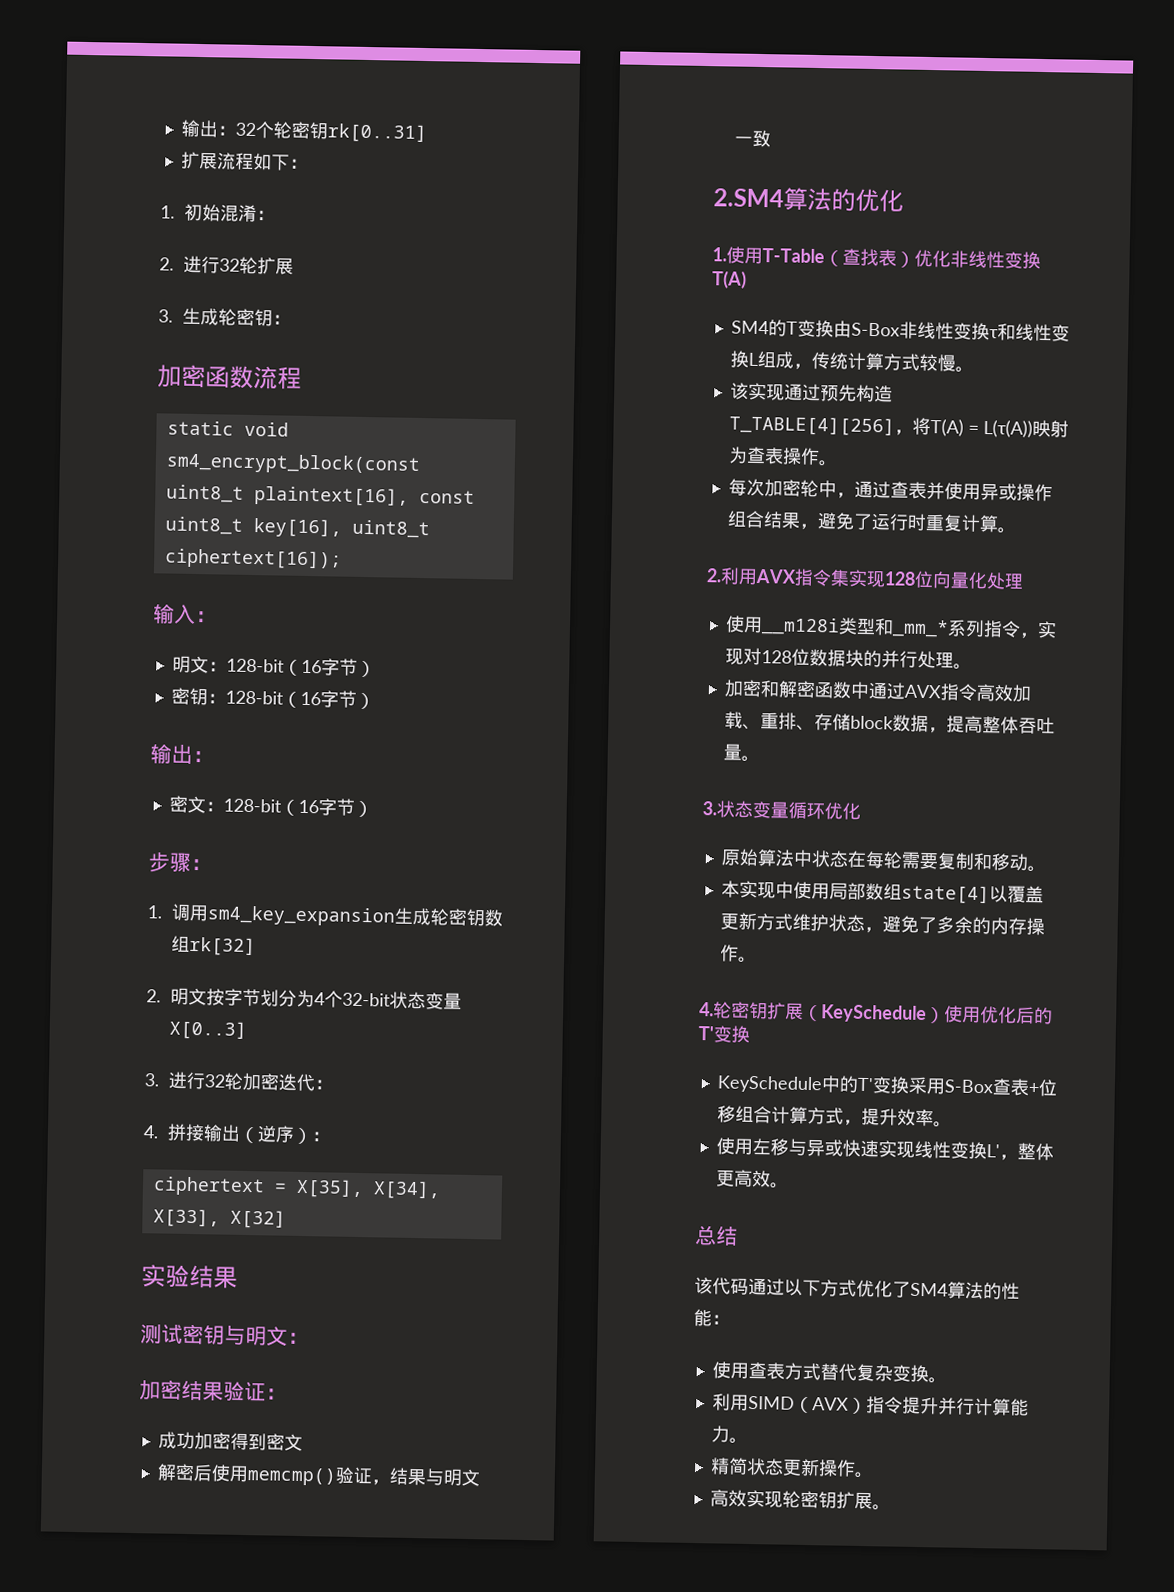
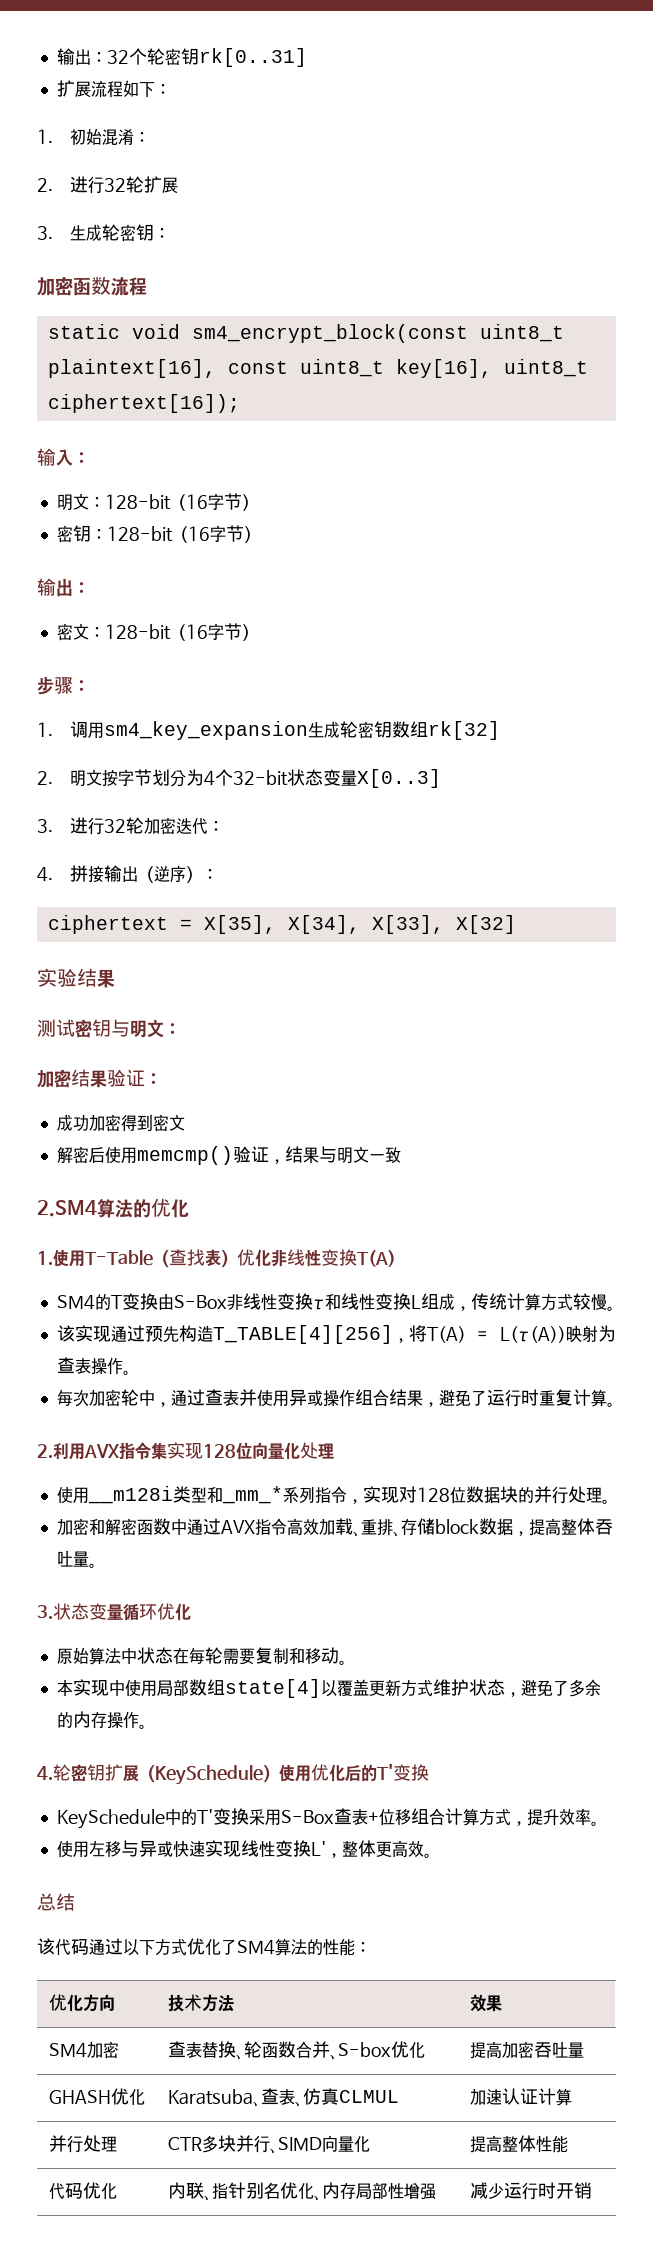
- 使用查表方式替代复杂变换。
- 利用SIMD（AVX）指令提升并行计算能力。
- 精简状态更新操作。
- 高效实现轮密钥扩展。
+ 优化方向 | 技术方法 | 效果
+ SM4加密 | 查表替换、轮函数合并、S-box优化 | 提高加密吞吐量
+ GHASH优化 | Karatsuba、查表、仿真CLMUL | 加速认证计算
+ 并行处理 | CTR多块并行、SIMD向量化 | 提高整体性能
+ 代码优化 | 内联、指针别名优化、内存局部性增强 | 减少运行时开销

